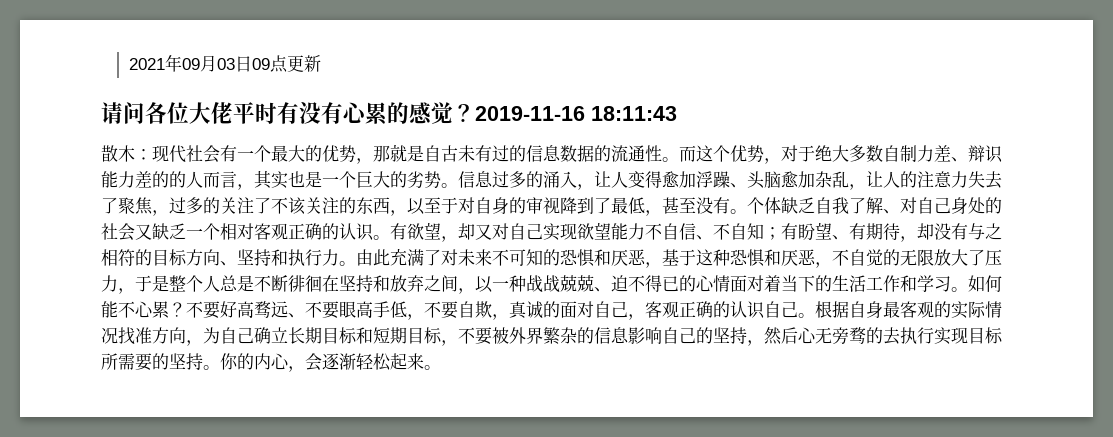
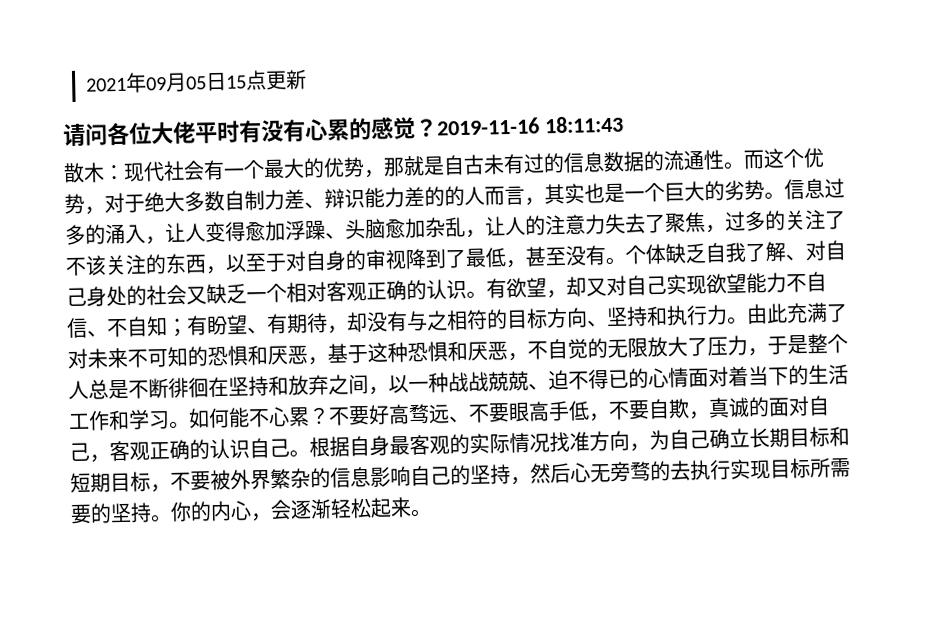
- 2021年09月03日09点更新
+ 2021年09月05日15点更新

